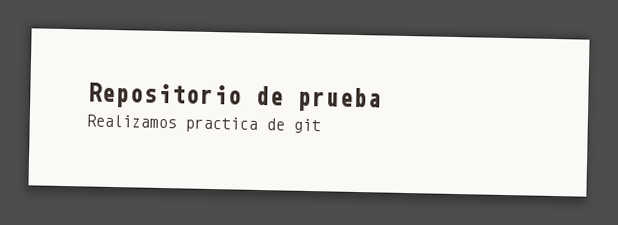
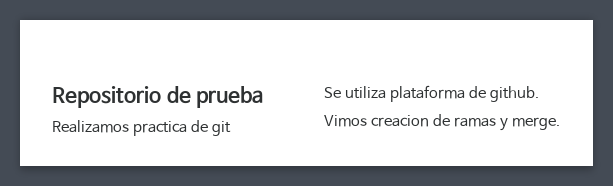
+ Se utiliza plataforma de github.
+ Vimos creacion de ramas y merge.

